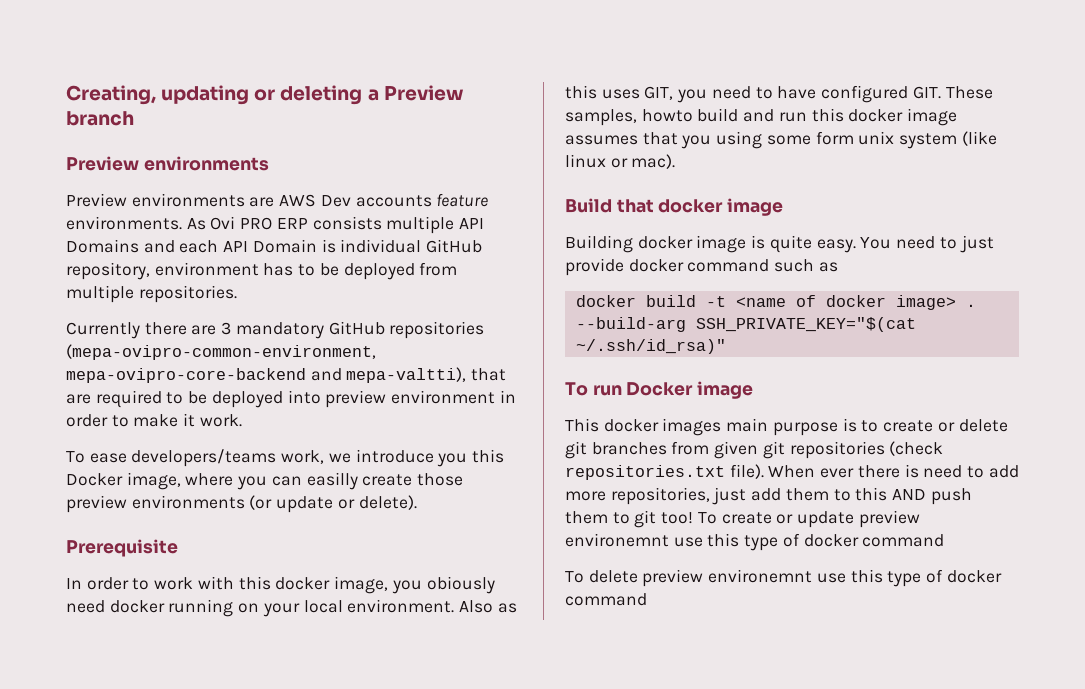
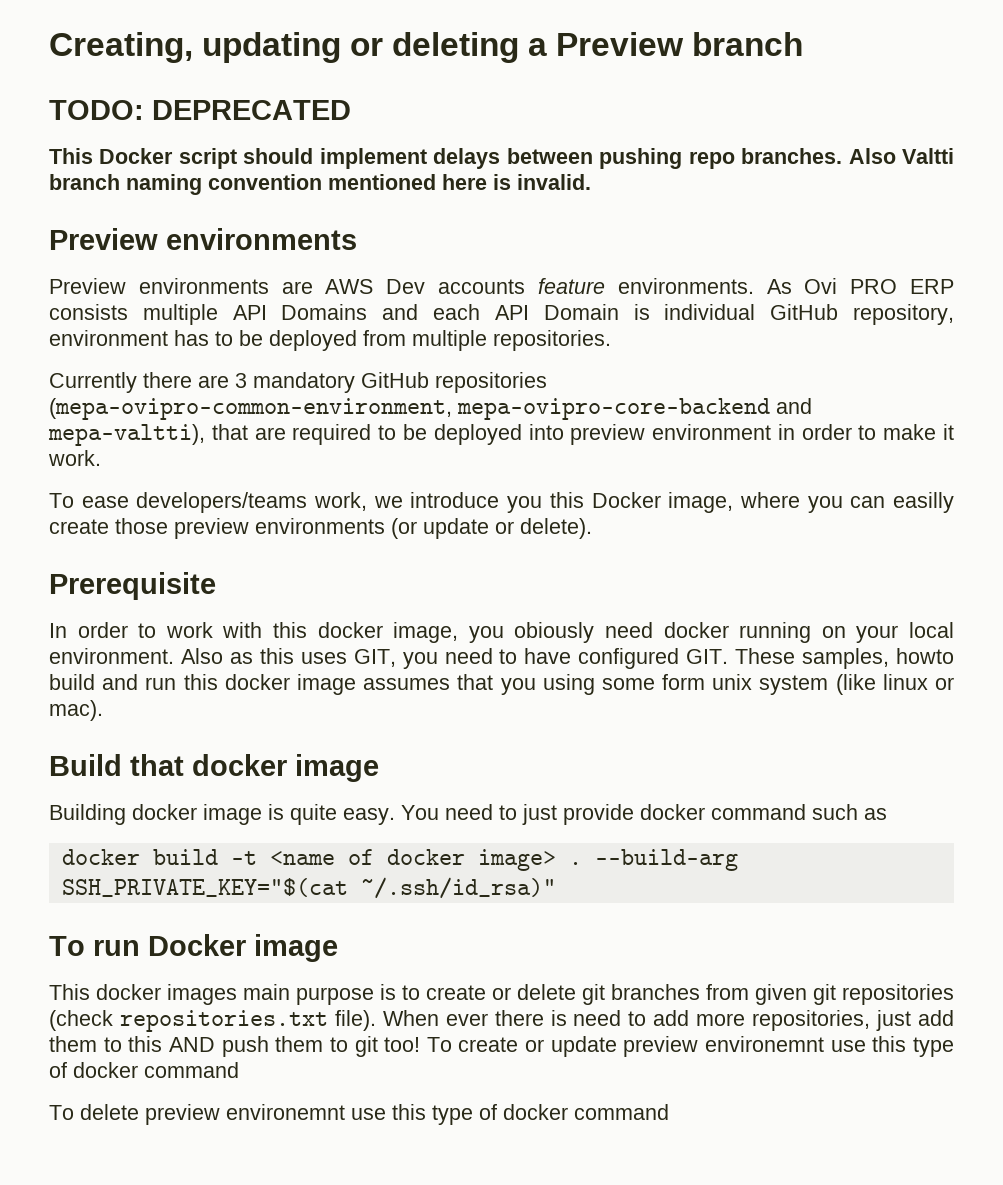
+ TODO: DEPRECATED
+ This Docker script should implement delays between pushing repo branches. Also Valtti branch naming convention mentioned here is invalid.

